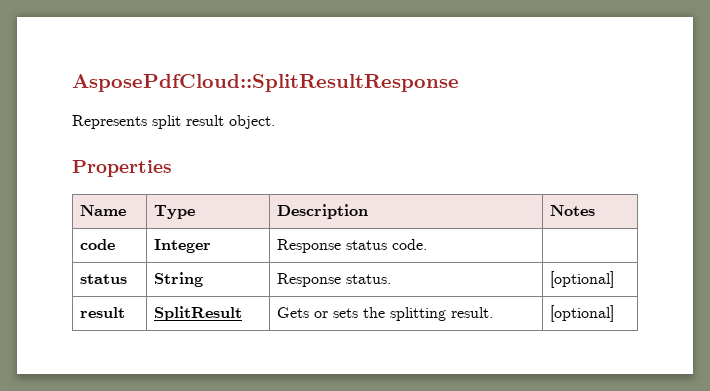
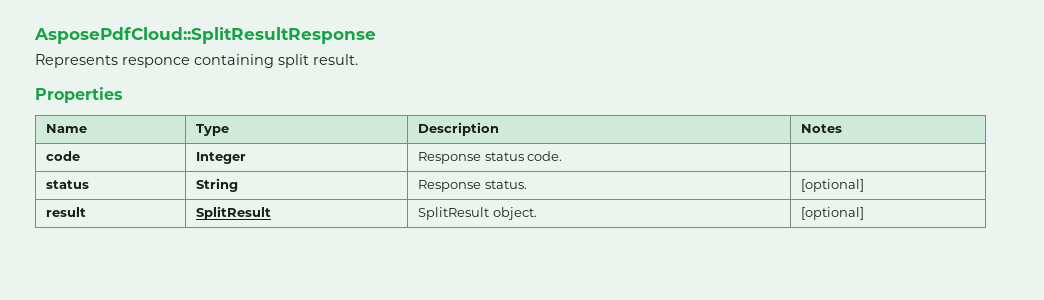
- Represents split result object.
+ Represents responce containing split result.
- result | SplitResult | Gets or sets the splitting result. | [optional]
+ result | SplitResult | SplitResult object. | [optional]

